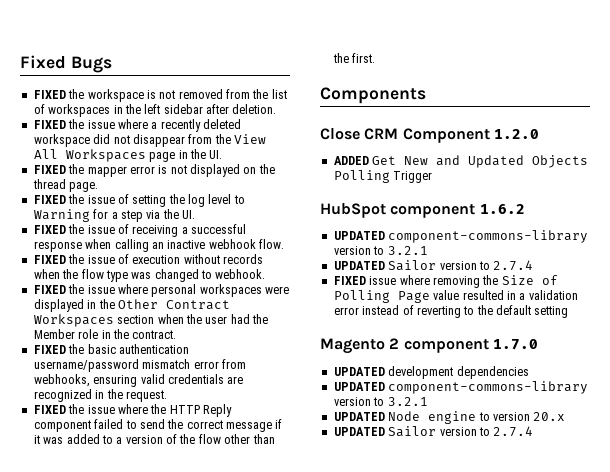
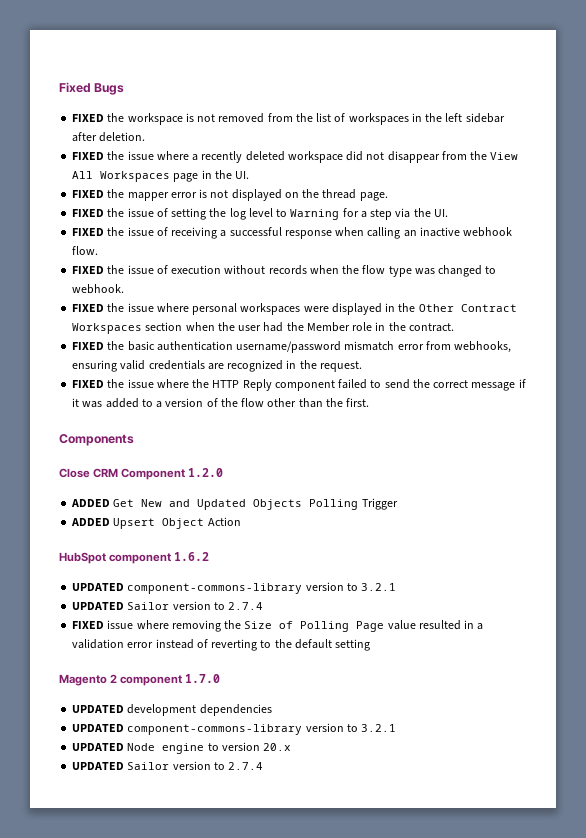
+ ADDED Upsert Object Action

